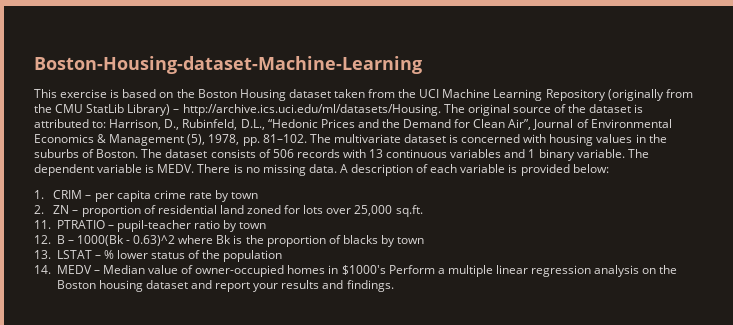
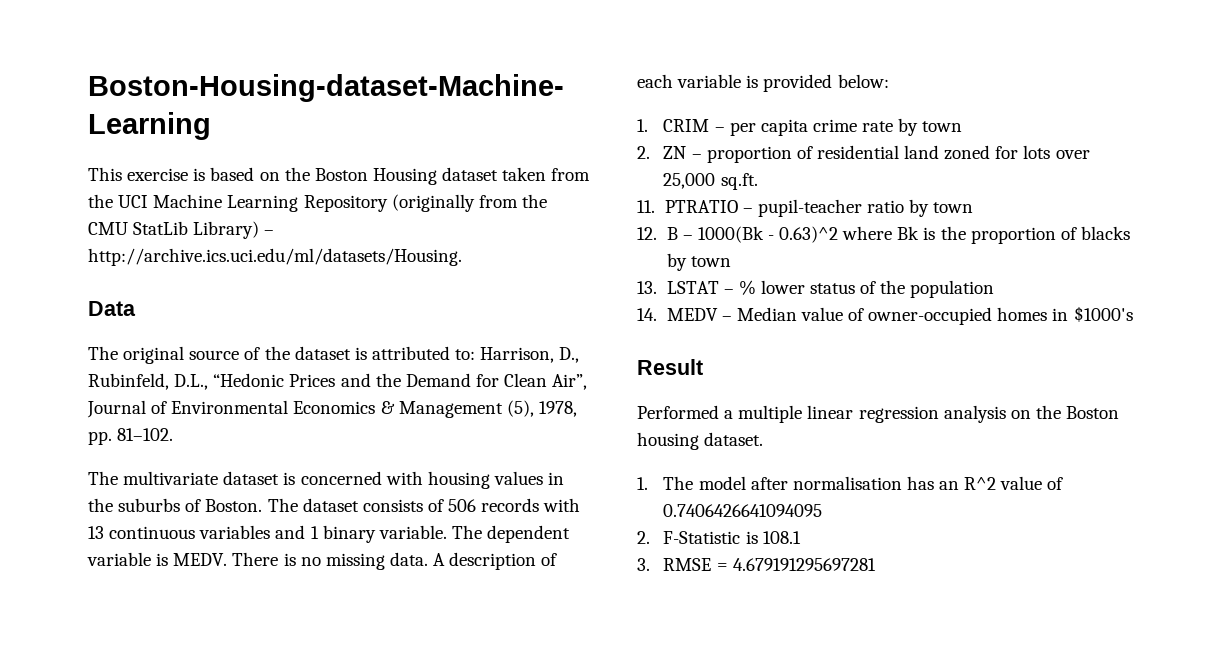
- This exercise is based on the Boston Housing dataset taken from the UCI Machine Learning Repository (originally from the CMU StatLib Library) – http://archive.ics.uci.edu/ml/datasets/Housing. The original source of the dataset is attributed to:
+ This exercise is based on the Boston Housing dataset taken from the UCI Machine Learning Repository (originally from the CMU StatLib Library) – http://archive.ics.uci.edu/ml/datasets/Housing.
+ Data
+ The original source of the dataset is attributed to:
- Harrison, D., Rubinfeld, D.L., “Hedonic Prices and the Demand for Clean Air”, Journal of Environmental Economics & Management (5), 1978, pp. 81–102. The multivariate dataset is concerned with housing values in the suburbs of Boston.
+ Harrison, D., Rubinfeld, D.L., “Hedonic Prices and the Demand for Clean Air”, Journal of Environmental Economics & Management (5), 1978, pp. 81–102.
+ The multivariate dataset is concerned with housing values in the suburbs of Boston.
- 14. MEDV – Median value of owner-occupied homes in $1000's Perform a multiple linear regression analysis on the Boston housing dataset and report your results and findings.
+ 14. MEDV – Median value of owner-occupied homes in $1000's
+ Result
+ Performed a multiple linear regression analysis on the Boston housing dataset.
+ 1. The model after normalisation has an R^2 value of 0.7406426641094095
+ 2. F-Statistic is 108.1
+ 3. RMSE = 4.679191295697281

